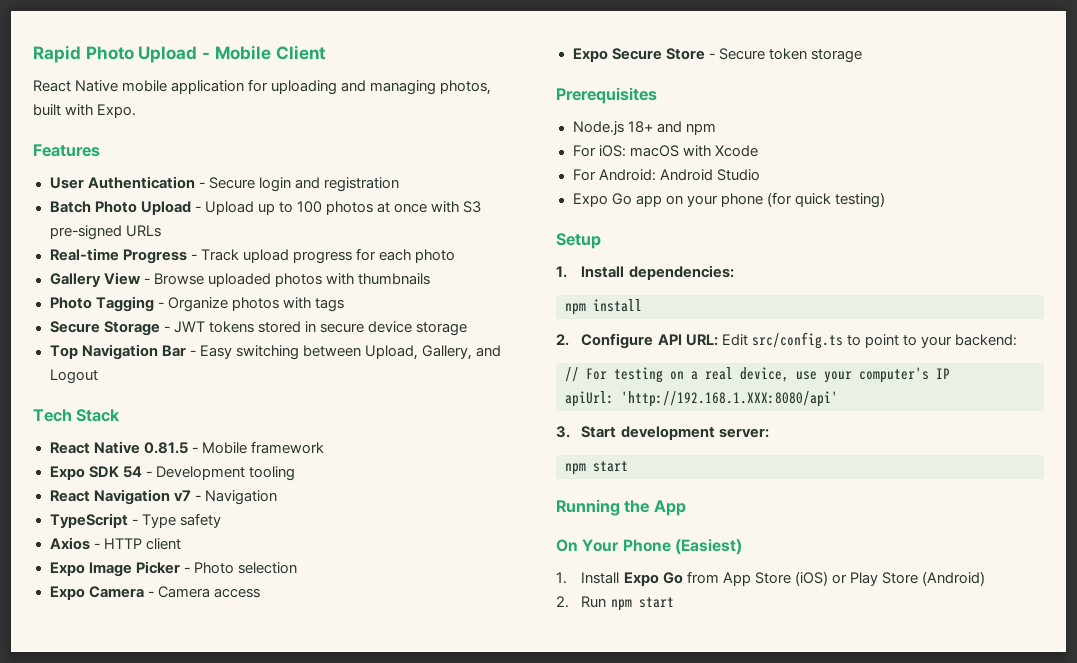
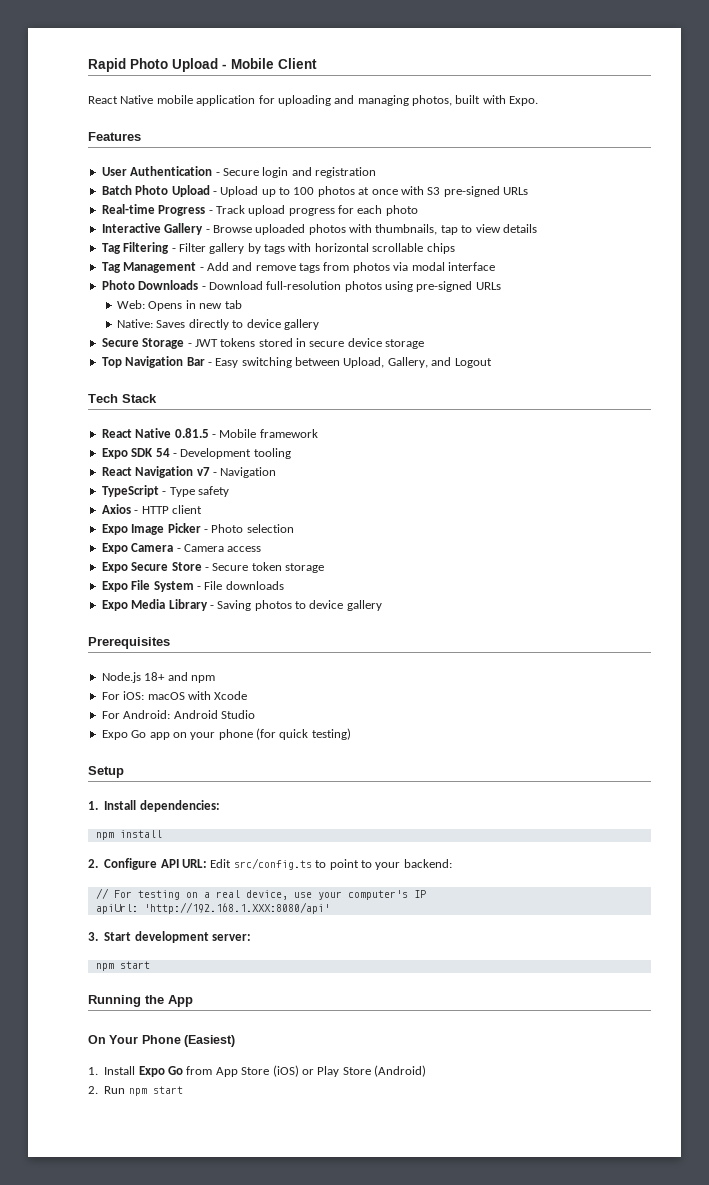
- Gallery View - Browse uploaded photos with thumbnails
- Photo Tagging - Organize photos with tags
+ Interactive Gallery - Browse uploaded photos with thumbnails, tap to view details
+ Tag Filtering - Filter gallery by tags with horizontal scrollable chips
+ Tag Management - Add and remove tags from photos via modal interface
+ Photo Downloads - Download full-resolution photos using pre-signed URLs
+ Web: Opens in new tab
+ Native: Saves directly to device gallery
+ Expo File System - File downloads
+ Expo Media Library - Saving photos to device gallery

